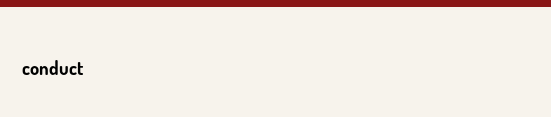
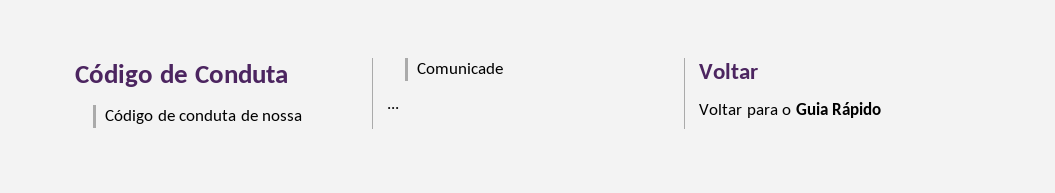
- conduct
+ Código de Conduta
+ Código de conduta de nossa Comunicade
+ ...
+ Voltar
+ Voltar para o Guia Rápido

